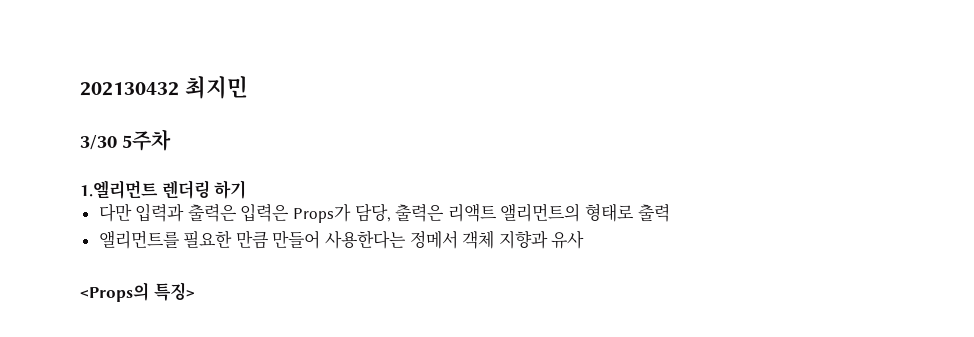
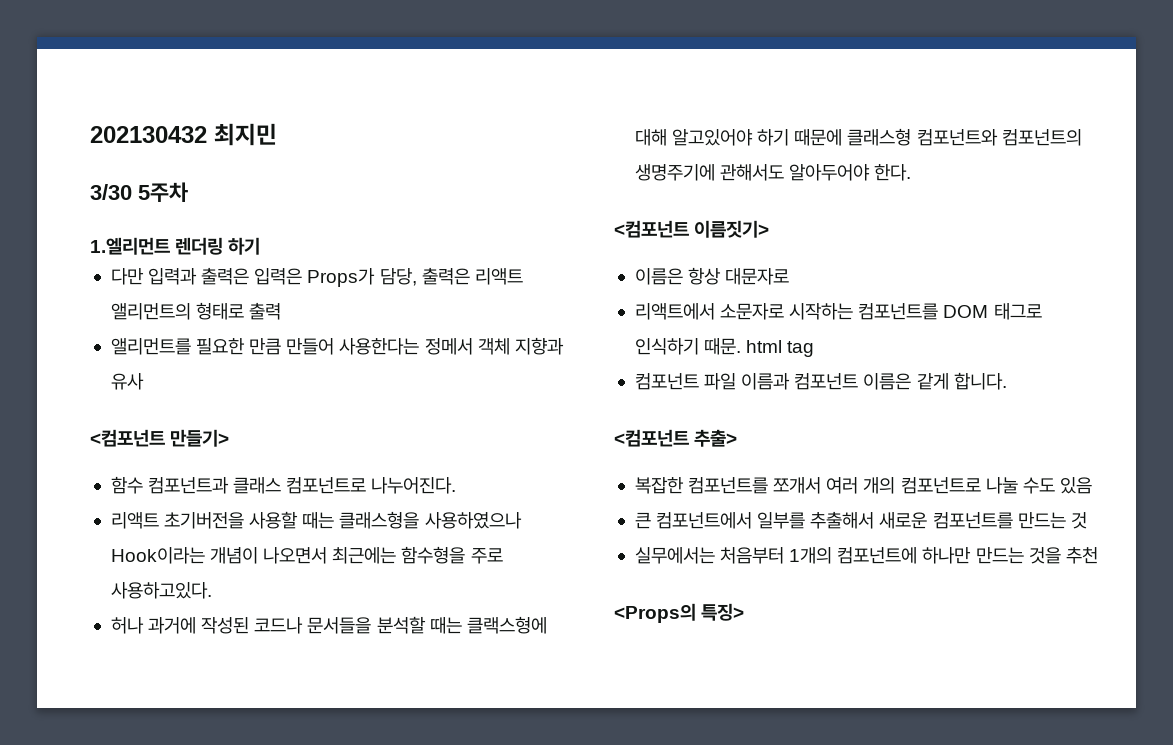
+ <컴포넌트 만들기>
+ 함수 컴포넌트과 클래스 컴포넌트로 나누어진다.
+ 리액트 초기버전을 사용할 때는 클래스형을 사용하였으나 Hook이라는 개념이 나오면서 최근에는 함수형을 주로 사용하고있다.
+ 허나 과거에 작성된 코드나 문서들을 분석할 때는 클랙스형에 대해 알고있어야 하기 때문에 클래스형 컴포넌트와 컴포넌트의 생명주기에 관해서도 알아두어야 한다.
+ <컴포넌트 이름짓기>
+ 이름은 항상 대문자로
+ 리액트에서 소문자로 시작하는 컴포넌트를 DOM 태그로 인식하기 때문. html tag
+ 컴포넌트 파일 이름과 컴포넌트 이름은 같게 합니다.
+ <컴포넌트 추출>
+ 복잡한 컴포넌트를 쪼개서 여러 개의 컴포넌트로 나눌 수도 있음
+ 큰 컴포넌트에서 일부를 추출해서 새로운 컴포넌트를 만드는 것
+ 실무에서는 처음부터 1개의 컴포넌트에 하나만 만드는 것을 추천

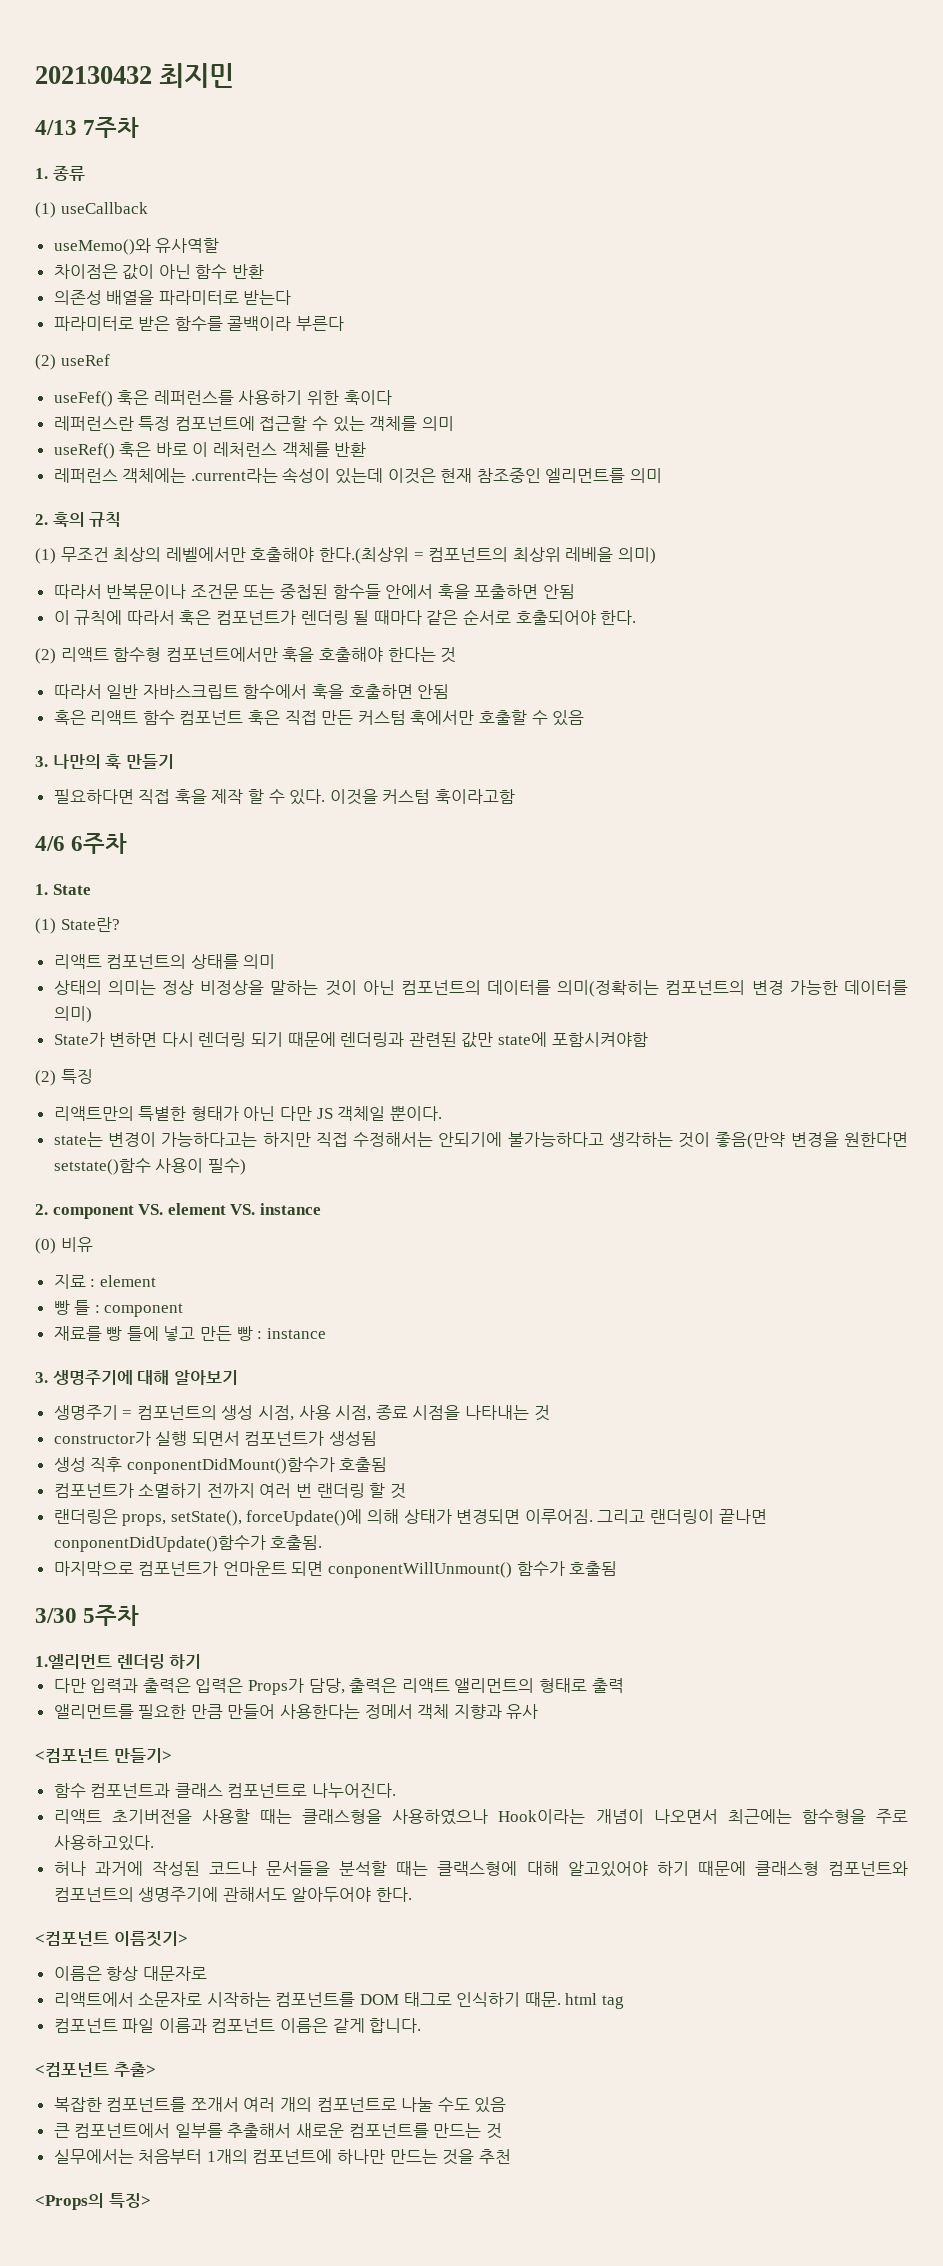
+ 4/13 7주차
+ 1. 종류
+ (1) useCallback
+ useMemo()와 유사역할
+ 차이점은 값이 아닌 함수 반환
+ 의존성 배열을 파라미터로 받는다
+ 파라미터로 받은 함수를 콜백이라 부른다
+ (2) useRef
+ useFef() 훅은 레퍼런스를 사용하기 위한 훅이다
+ 레퍼런스란 특정 컴포넌트에 접근할 수 있는 객체를 의미
+ useRef() 훅은 바로 이 레처런스 객체를 반환
+ 레퍼런스 객체에는 .current라는 속성이 있는데 이것은 현재 참조중인 엘리먼트를 의미
+ 2. 훅의 규칙
+ (1) 무조건 최상의 레벨에서만 호출해야 한다.(최상위 = 컴포넌트의 최상위 레베을 의미)
+ 따라서 반복문이나 조건문 또는 중첩된 함수들 안에서 훅을 포출하면 안됨
+ 이 규칙에 따라서 훅은 컴포넌트가 렌더링 될 때마다 같은 순서로 호출되어야 한다.
+ (2) 리액트 함수형 컴포넌트에서만 훅을 호출해야 한다는 것
+ 따라서 일반 자바스크립트 함수에서 훅을 호출하면 안됨
+ 혹은 리액트 함수 컴포넌트 훅은 직접 만든 커스텀 훅에서만 호출할 수 있음
+ 3. 나만의 훅 만들기
+ 필요하다면 직접 훅을 제작 할 수 있다. 이것을 커스텀 훅이라고함
+ 4/6 6주차
+ 1. State
+ (1) State란?
+ 리액트 컴포넌트의 상태를 의미
+ 상태의 의미는 정상 비정상을 말하는 것이 아닌 컴포넌트의 데이터를 의미(정확히는 컴포넌트의 변경 가능한 데이터를 의미)
+ State가 변하면 다시 렌더링 되기 때문에 렌더링과 관련된 값만 state에 포함시켜야함
+ (2) 특징
+ 리액트만의 특별한 형태가 아닌 다만 JS 객체일 뿐이다.
+ state는 변경이 가능하다고는 하지만 직접 수정해서는 안되기에 불가능하다고 생각하는 것이 좋음(만약 변경을 원한다면 setstate()함수 사용이 필수)
+ 2. component VS. element VS. instance
+ (0) 비유
+ 지료 : element
+ 빵 틀 : component
+ 재료를 빵 틀에 넣고 만든 빵 : instance
+ 3. 생명주기에 대해 알아보기
+ 생명주기 = 컴포넌트의 생성 시점, 사용 시점, 종료 시점을 나타내는 것
+ constructor가 실행 되면서 컴포넌트가 생성됨
+ 생성 직후 conponentDidMount()함수가 호출됨
+ 컴포넌트가 소멸하기 전까지 여러 번 랜더링 할 것
+ 랜더링은 props, setState(), forceUpdate()에 의해 상태가 변경되면 이루어짐. 그리고 랜더링이 끝나면 conponentDidUpdate()함수가 호출됨.
+ 마지막으로 컴포넌트가 언마운트 되면 conponentWillUnmount() 함수가 호출됨

